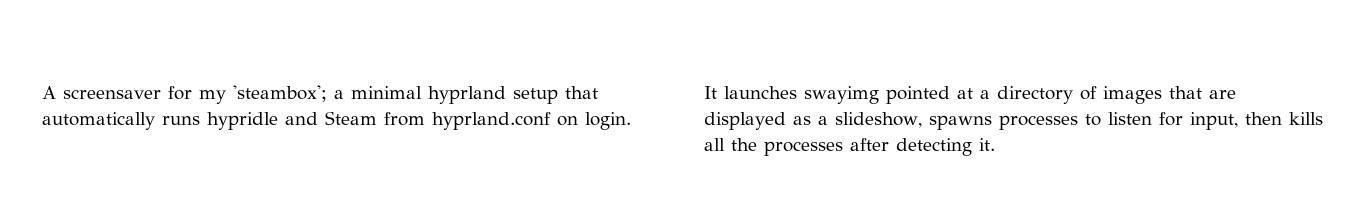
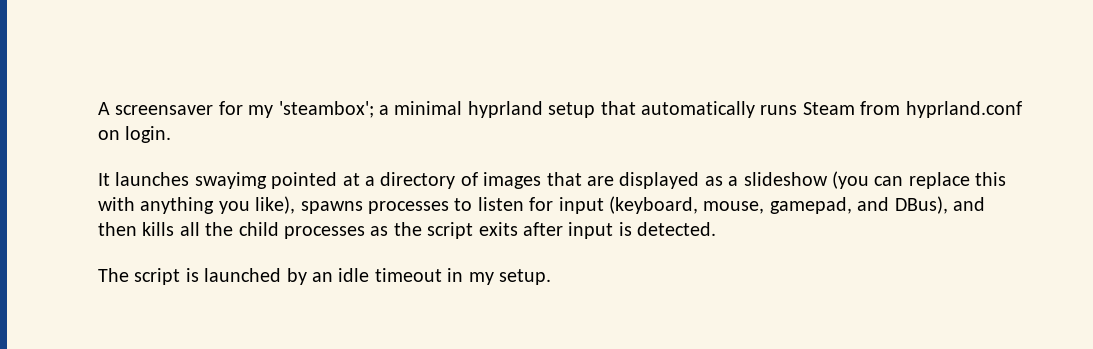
- A screensaver for my 'steambox'; a minimal hyprland setup that automatically runs hypridle and Steam from hyprland.conf on login.
+ A screensaver for my 'steambox'; a minimal hyprland setup that automatically runs Steam from hyprland.conf on login.
- It launches swayimg pointed at a directory of images that are displayed as a slideshow, spawns processes to listen for input, then kills all the processes after detecting it.
+ It launches swayimg pointed at a directory of images that are displayed as a slideshow (you can replace this with anything you like), spawns processes to listen for input (keyboard, mouse, gamepad, and DBus), and then kills all the child processes as the script exits after input is detected.
+ The script is launched by an idle timeout in my setup.

